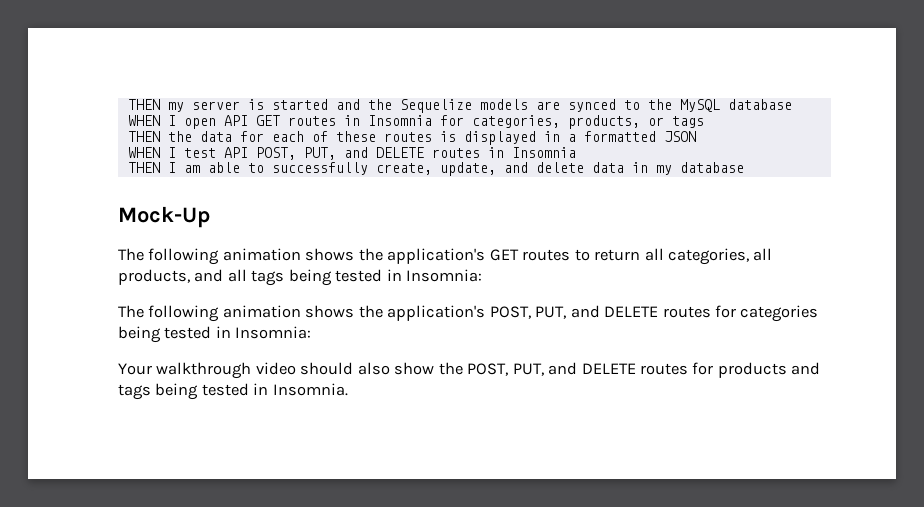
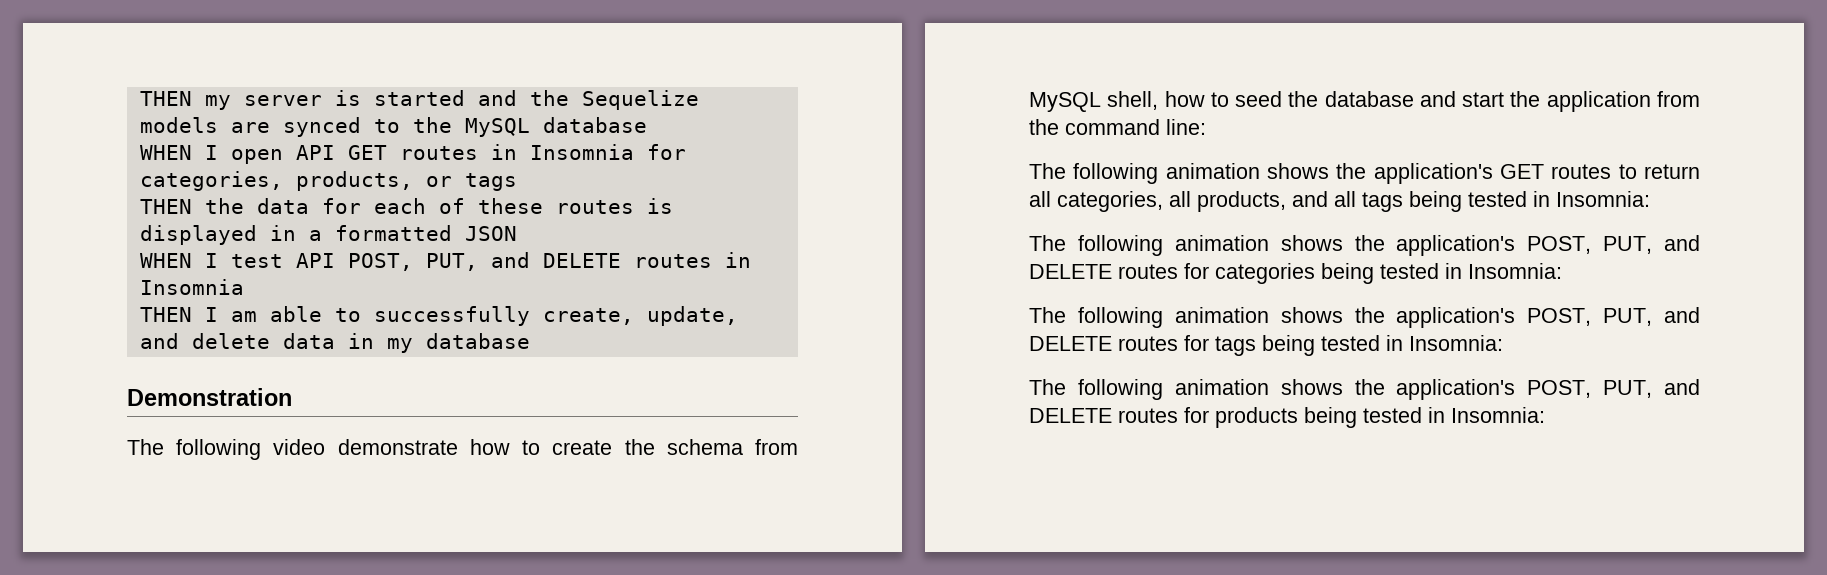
- Mock-Up
+ Demonstration
+ The following video demonstrate how to create the schema from MySQL shell, how to seed the database and start the application from the command line:
- Your walkthrough video should also show the POST, PUT, and DELETE routes for products and tags being tested in Insomnia.
+ The following animation shows the application's POST, PUT, and DELETE routes for tags being tested in Insomnia:
+ The following animation shows the application's POST, PUT, and DELETE routes for products being tested in Insomnia:

